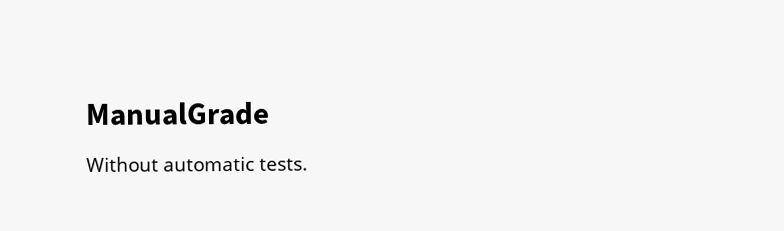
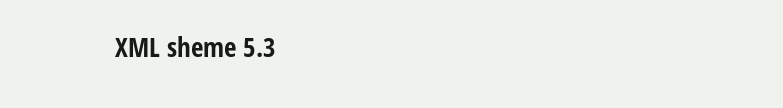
- ManualGrade
- Without automatic tests.
+ XML sheme 5.3

